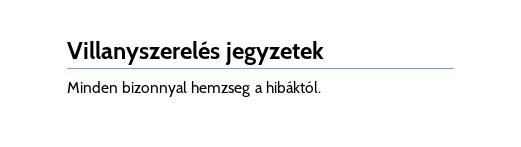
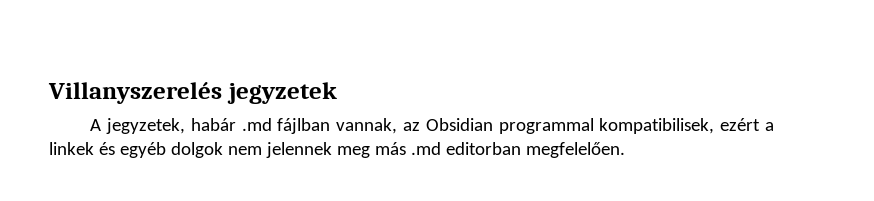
- Minden bizonnyal hemzseg a hibáktól.
+ A jegyzetek, habár .md fájlban vannak, az Obsidian programmal kompatibilisek, ezért a linkek és egyéb dolgok nem jelennek meg más .md editorban megfelelően.

